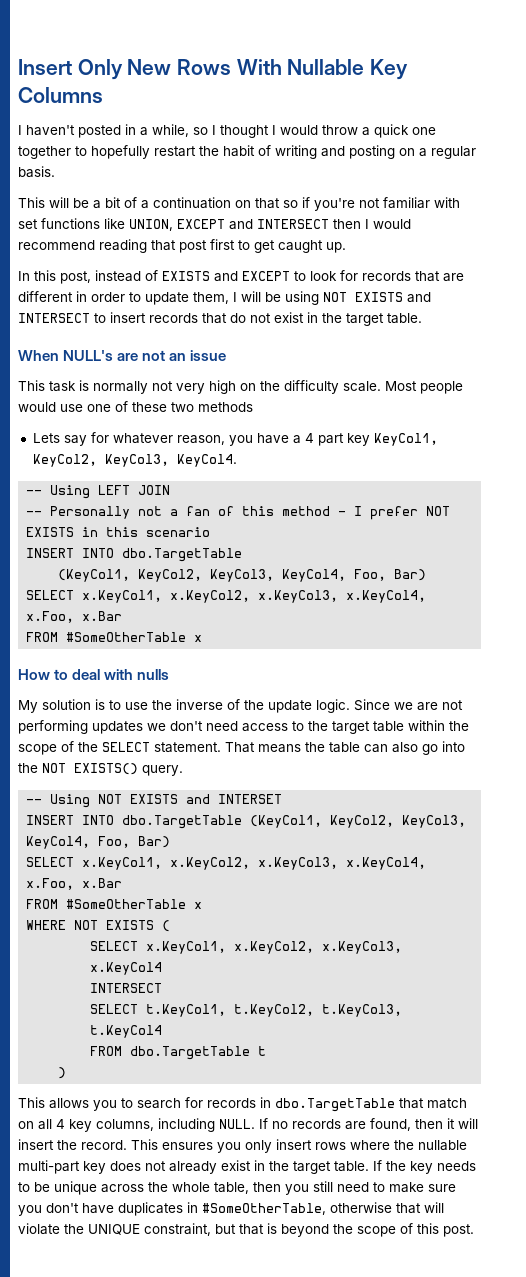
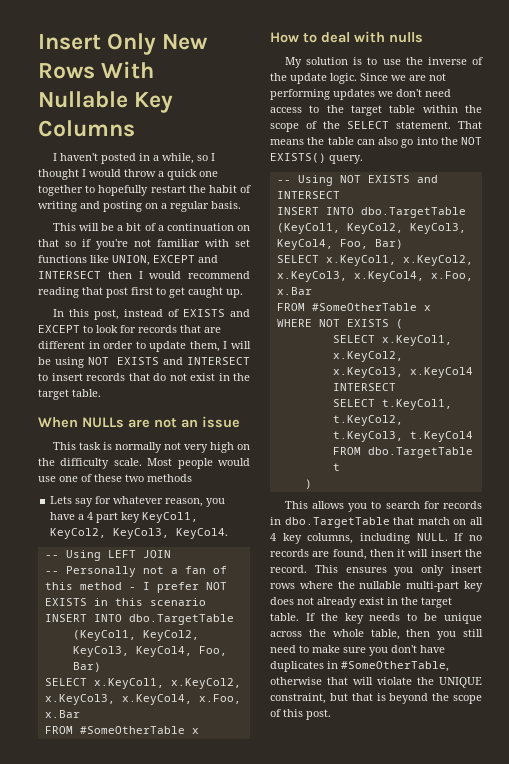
- When NULL's are not an issue
+ When NULLs are not an issue
- -- Using NOT EXISTS and INTERSET
+ -- Using NOT EXISTS and INTERSECT

